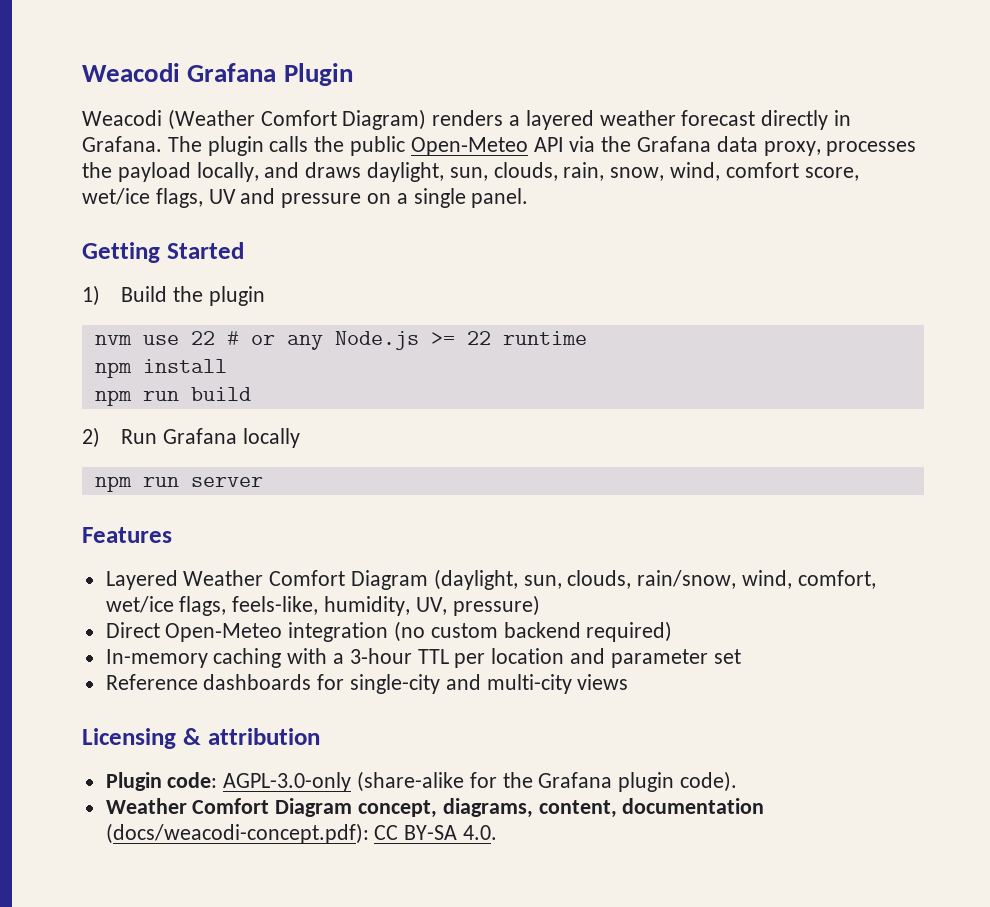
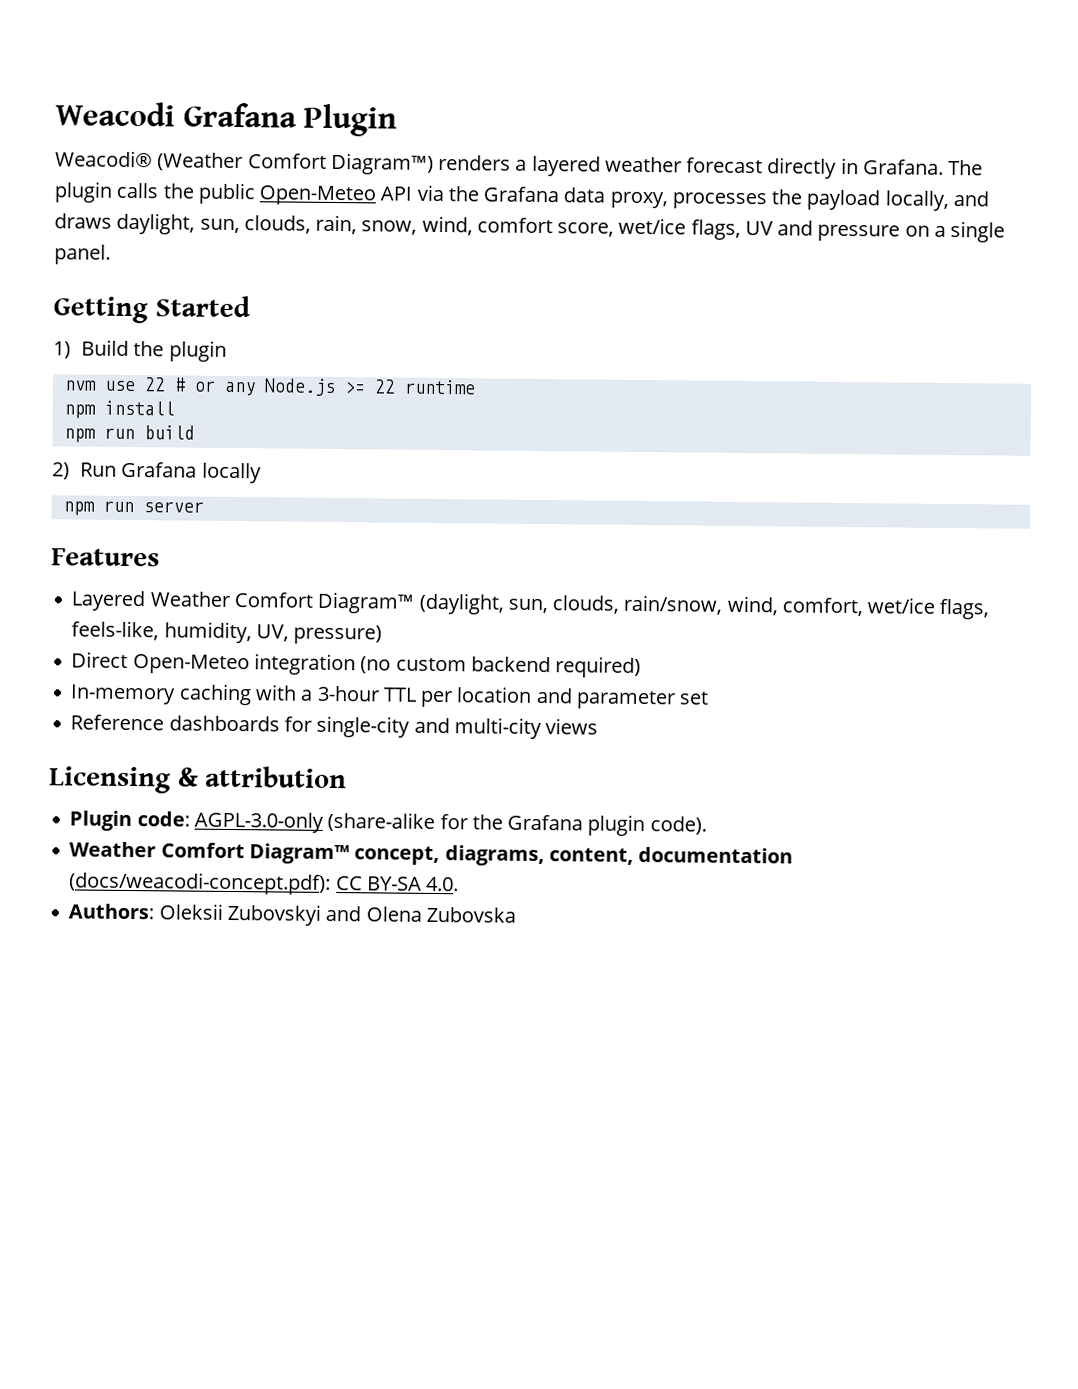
- Weacodi (Weather Comfort Diagram) renders a layered weather forecast directly in Grafana.
+ Weacodi® (Weather Comfort Diagram™) renders a layered weather forecast directly in Grafana.
- Layered Weather Comfort Diagram (daylight, sun, clouds, rain/snow, wind, comfort, wet/ice flags, feels-like, humidity, UV, pressure)
+ Layered Weather Comfort Diagram™ (daylight, sun, clouds, rain/snow, wind, comfort, wet/ice flags, feels-like, humidity, UV, pressure)
- Weather Comfort Diagram concept, diagrams, content, documentation (docs/weacodi-concept.pdf): CC BY-SA 4.0.
+ Weather Comfort Diagram™ concept, diagrams, content, documentation (docs/weacodi-concept.pdf): CC BY-SA 4.0.
+ Authors: Oleksii Zubovskyi and Olena Zubovska

